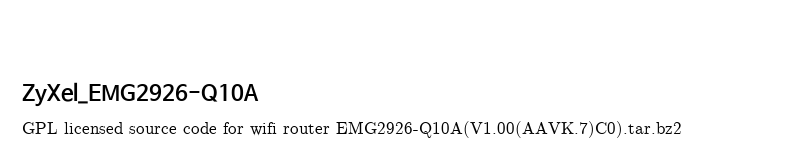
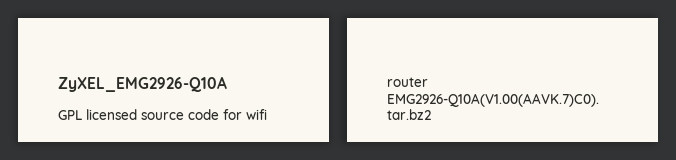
- ZyXel_EMG2926-Q10A
+ ZyXEL_EMG2926-Q10A

